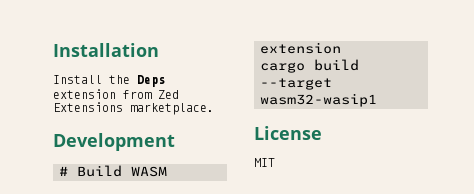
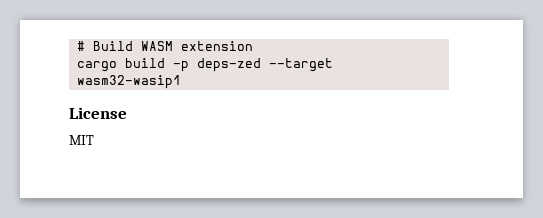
- Installation
- Install the Deps extension from Zed Extensions marketplace.
- Development
- cargo build --target wasm32-wasip1
+ cargo build -p deps-zed --target wasm32-wasip1

